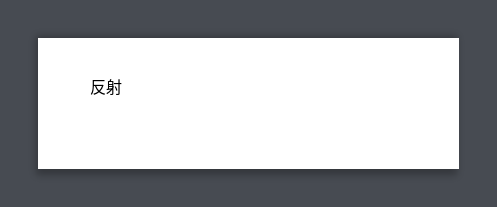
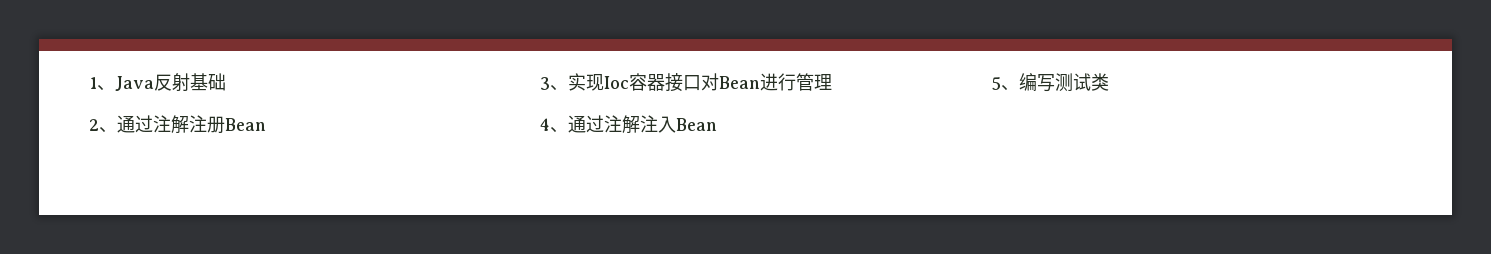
- 反射
+ 1、Java反射基础
+ 2、通过注解注册Bean
+ 3、实现Ioc容器接口对Bean进行管理
+ 4、通过注解注入Bean
+ 5、编写测试类

